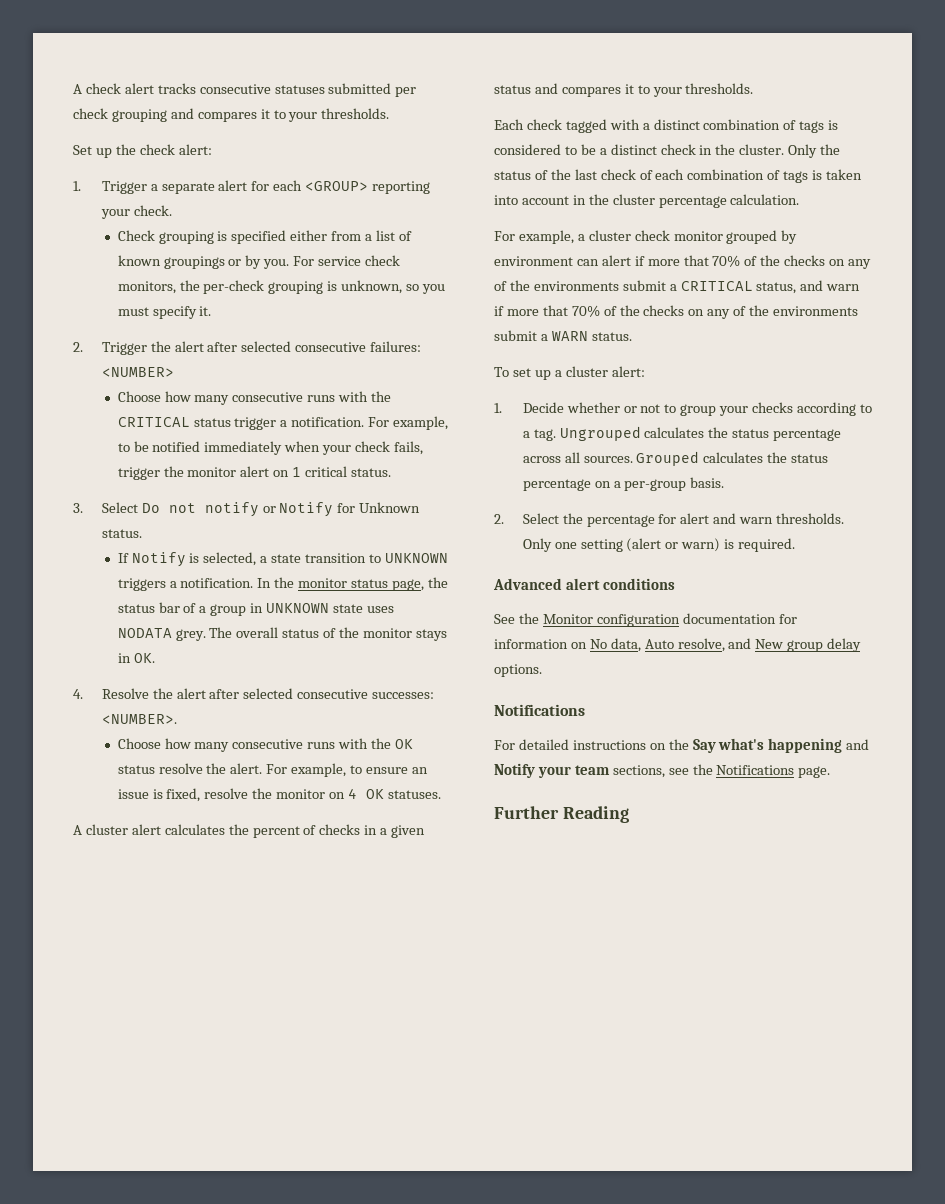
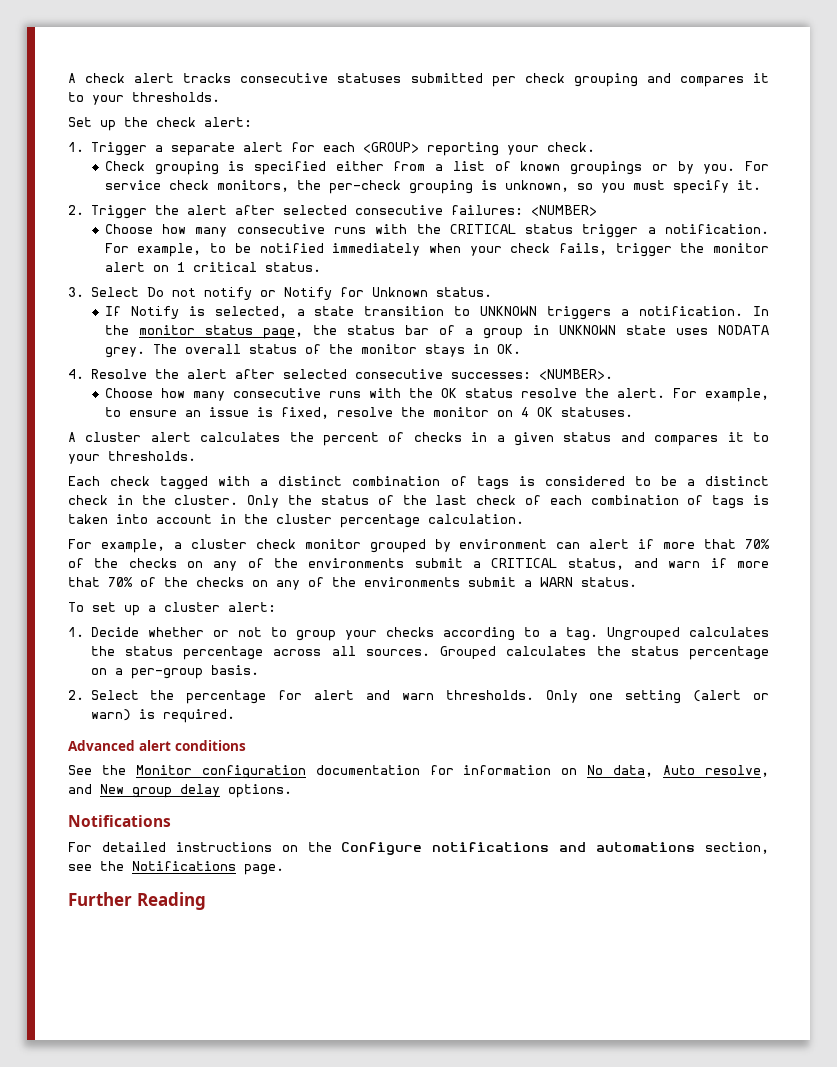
- For detailed instructions on the Say what's happening and Notify your team sections, see the Notifications page.
+ For detailed instructions on the Configure notifications and automations section, see the Notifications page.

